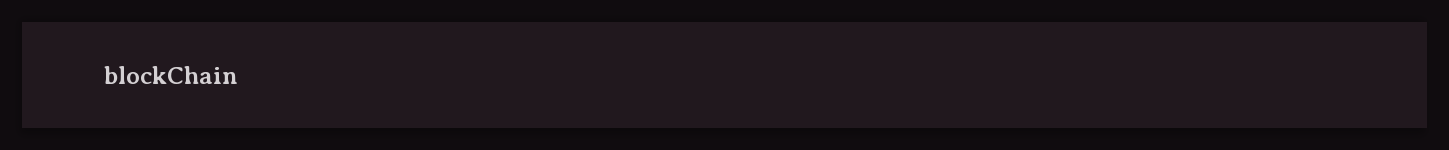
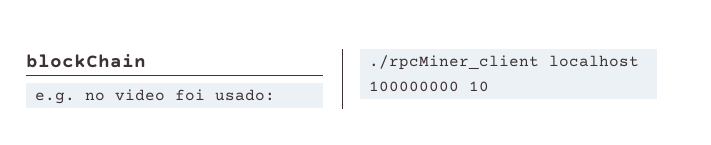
+ e.g. no video foi usado: ./rpcMiner_client localhost 100000000 10

